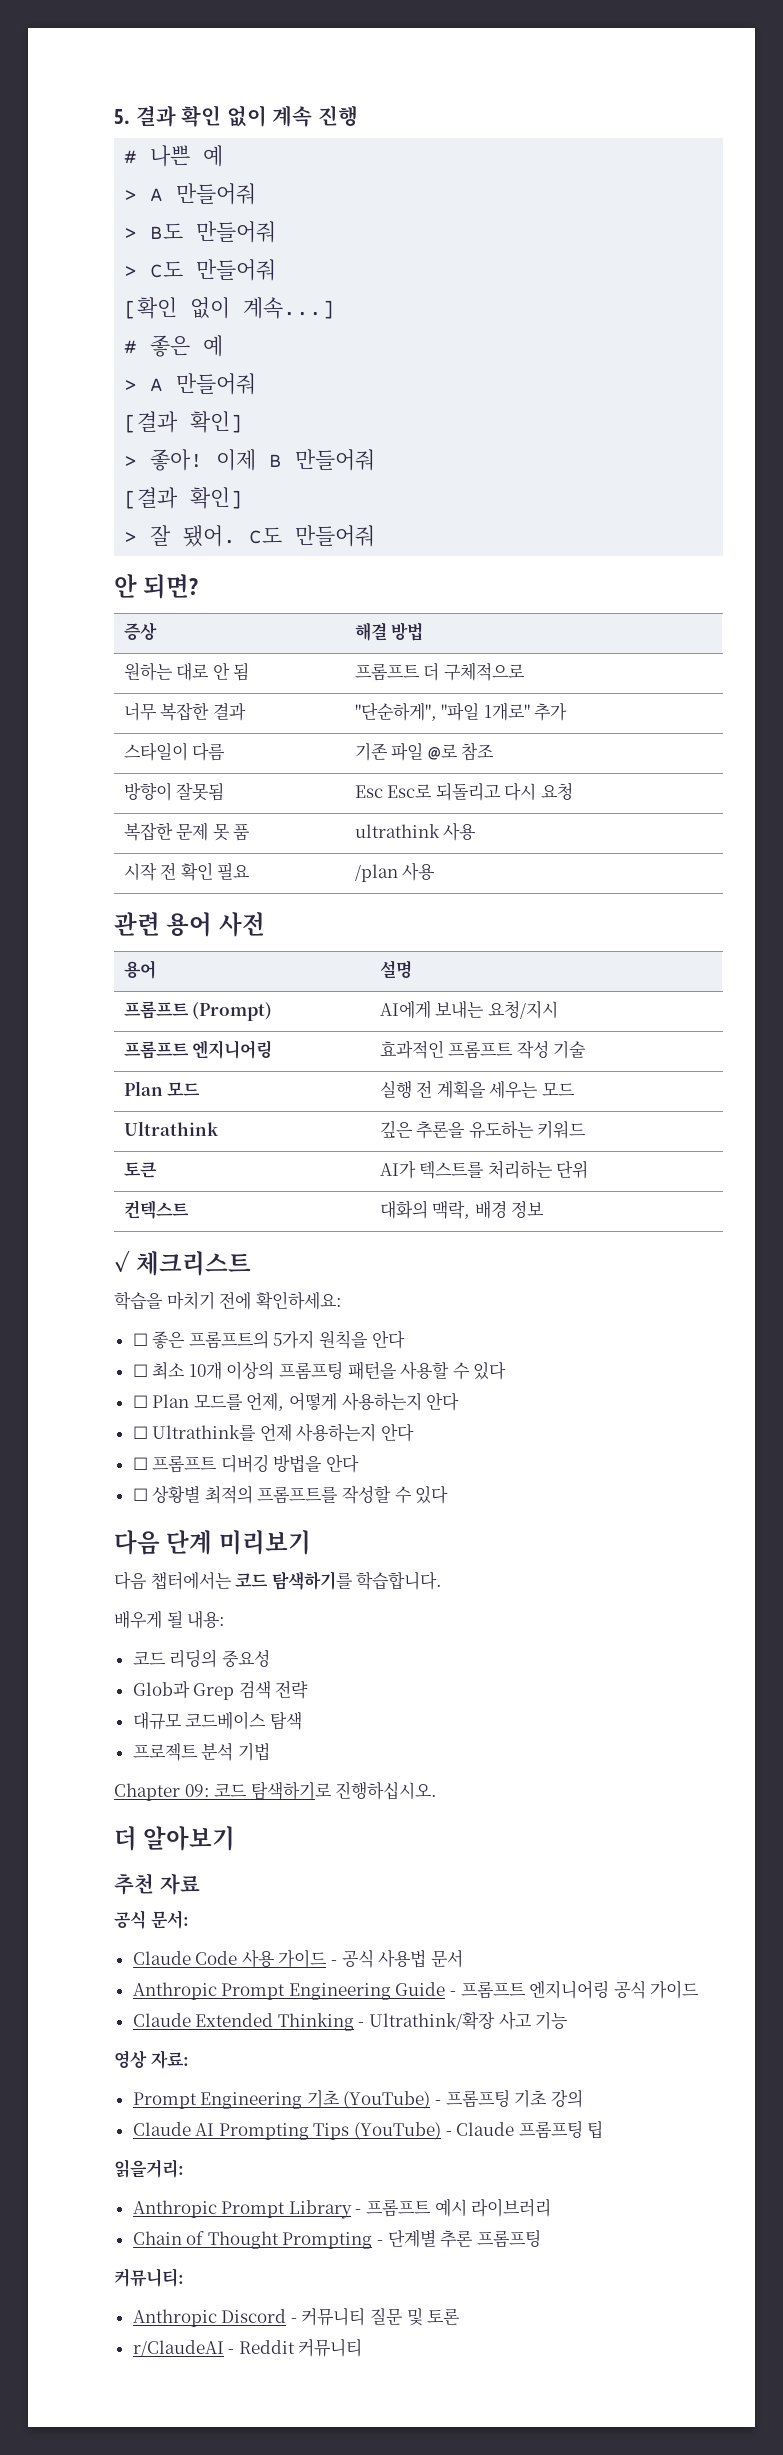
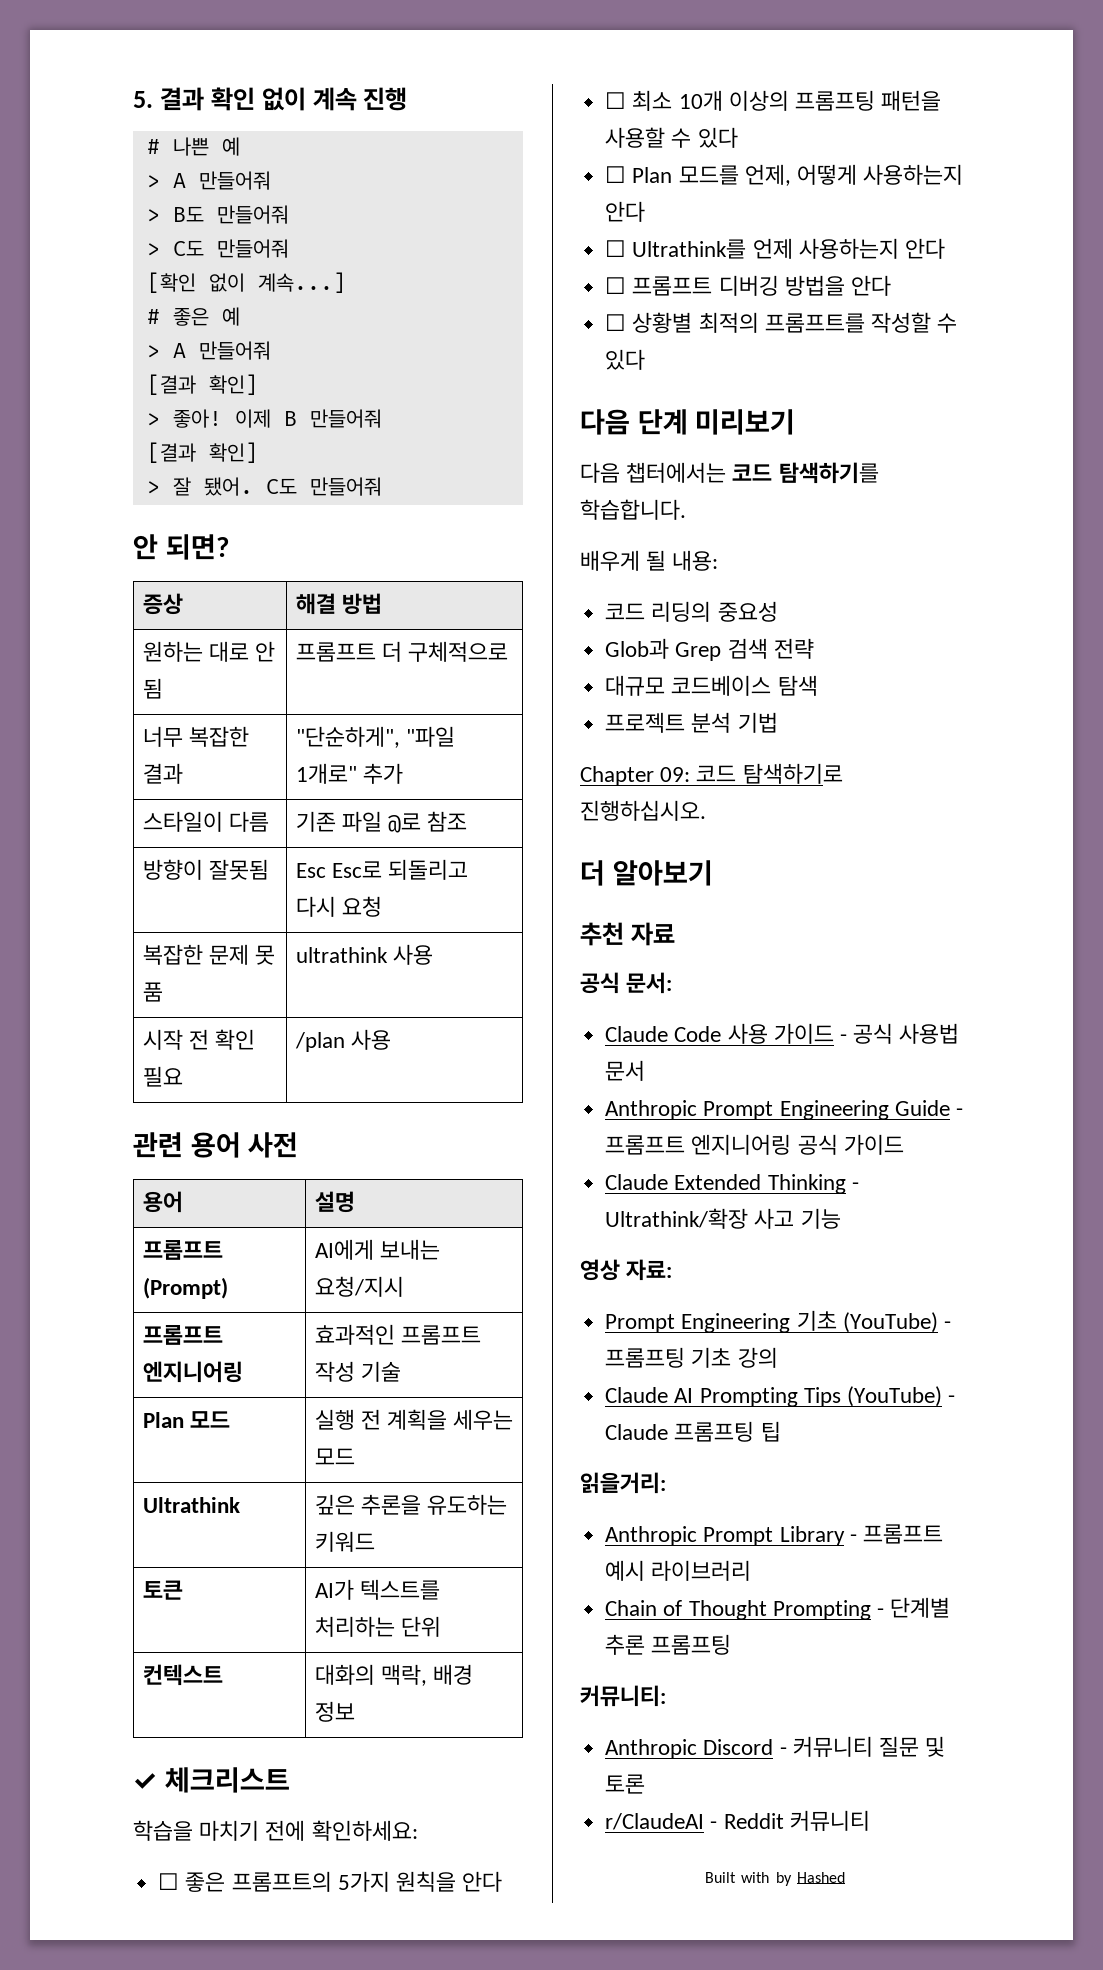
+ Built with by Hashed

